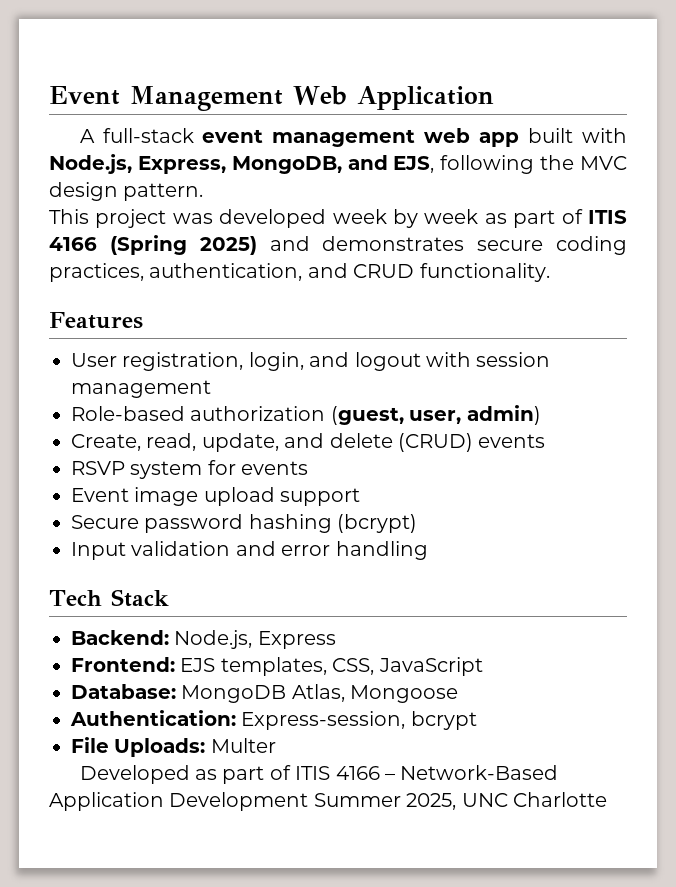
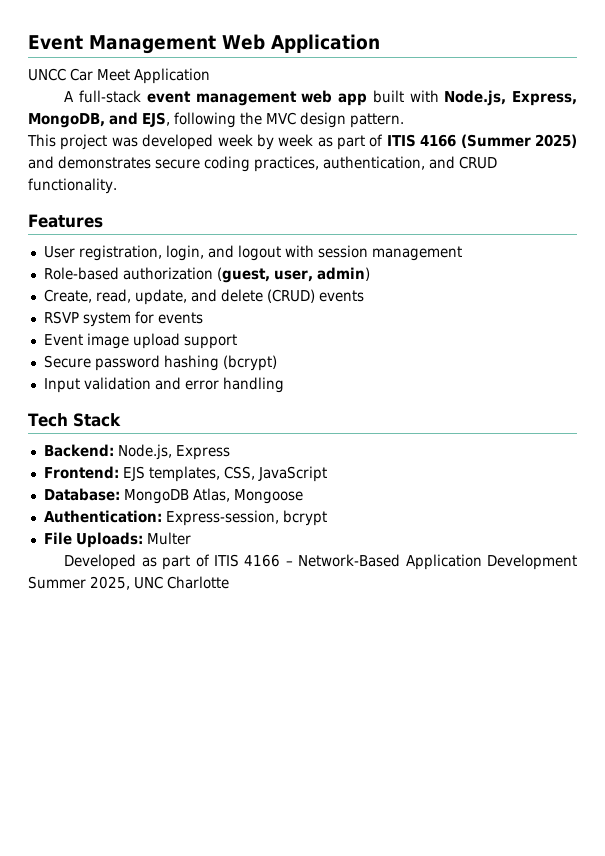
+ UNCC Car Meet Application
- This project was developed week by week as part of ITIS 4166 (Spring 2025) and demonstrates secure coding practices, authentication, and CRUD functionality.
+ This project was developed week by week as part of ITIS 4166 (Summer 2025) and demonstrates secure coding practices, authentication, and CRUD functionality.

